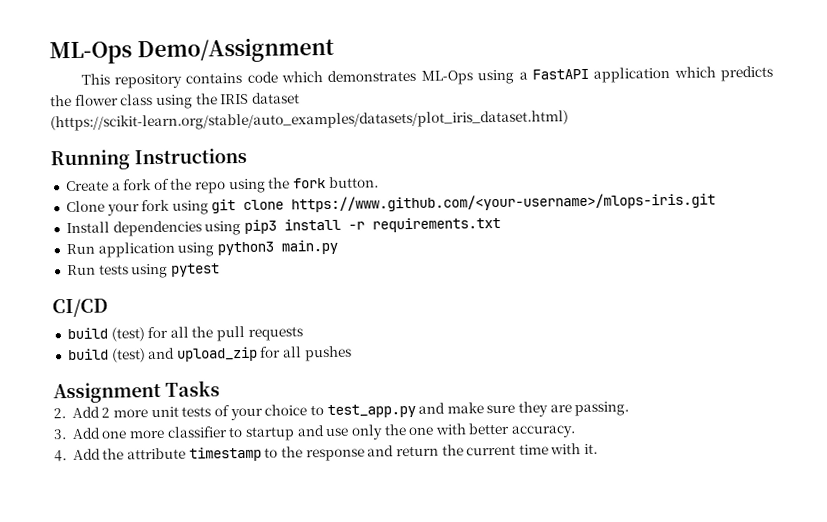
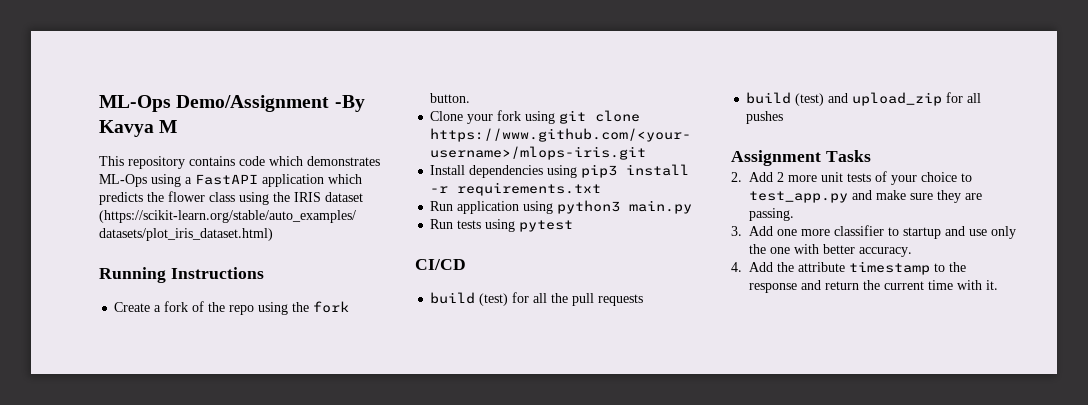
- ML-Ops Demo/Assignment
+ ML-Ops Demo/Assignment -By Kavya M

